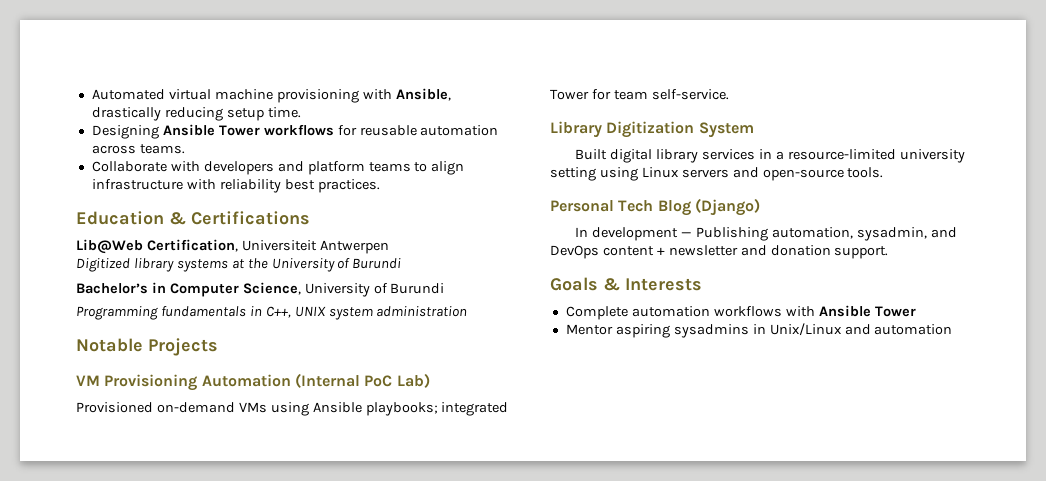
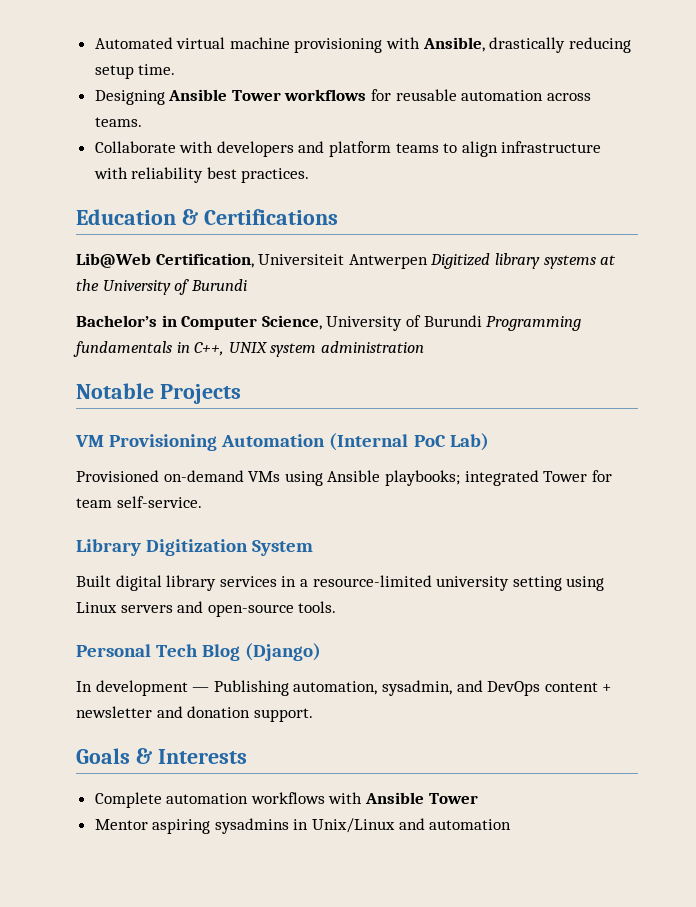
- Lib@Web Certification, Universiteit Antwerpen
- Digitized library systems at the University of Burundi
+ Lib@Web Certification, Universiteit Antwerpen Digitized library systems at the University of Burundi
- Bachelor’s in Computer Science, University of Burundi
- Programming fundamentals in C++, UNIX system administration
+ Bachelor’s in Computer Science, University of Burundi Programming fundamentals in C++, UNIX system administration

